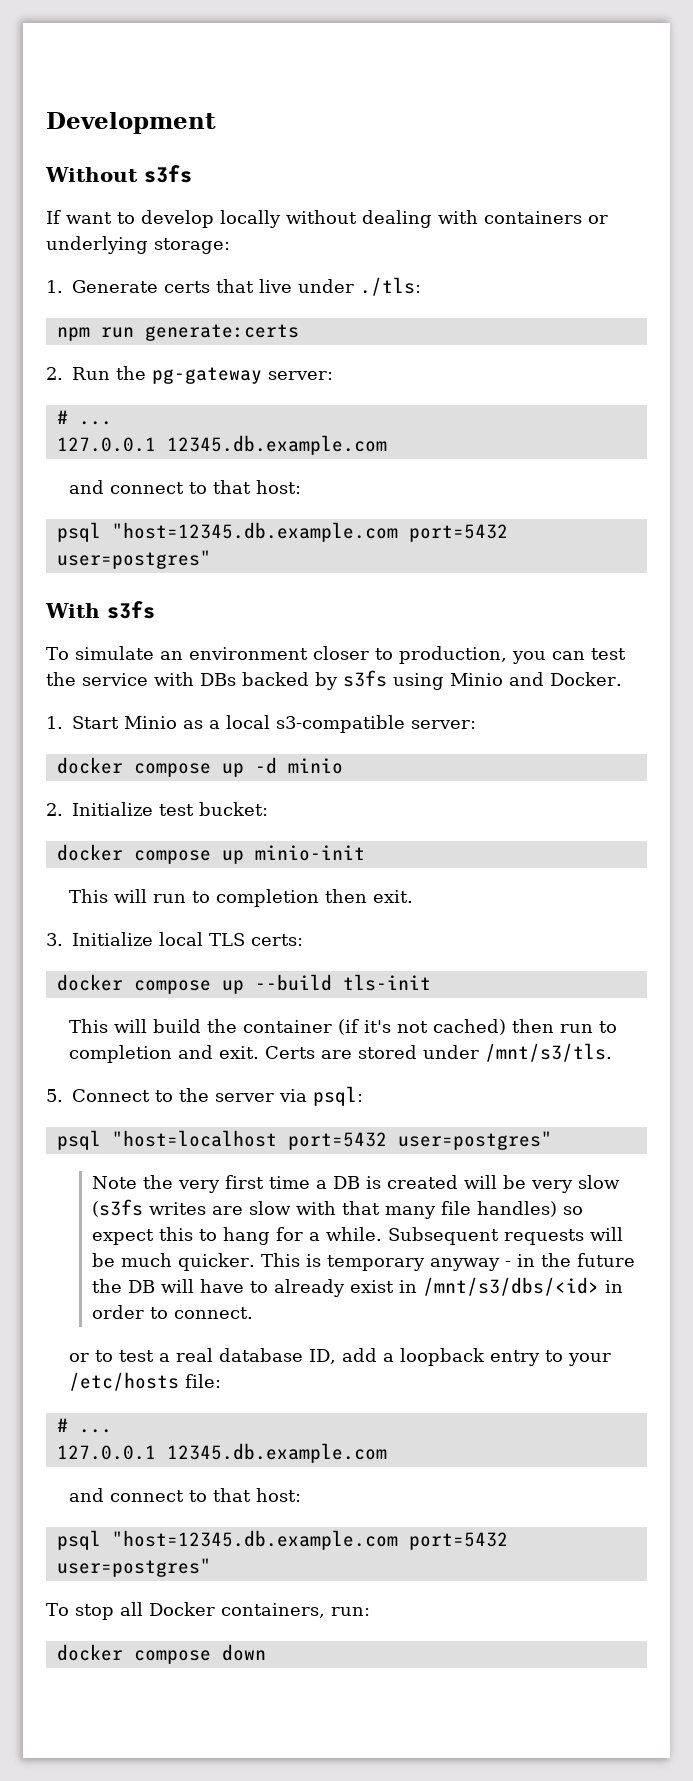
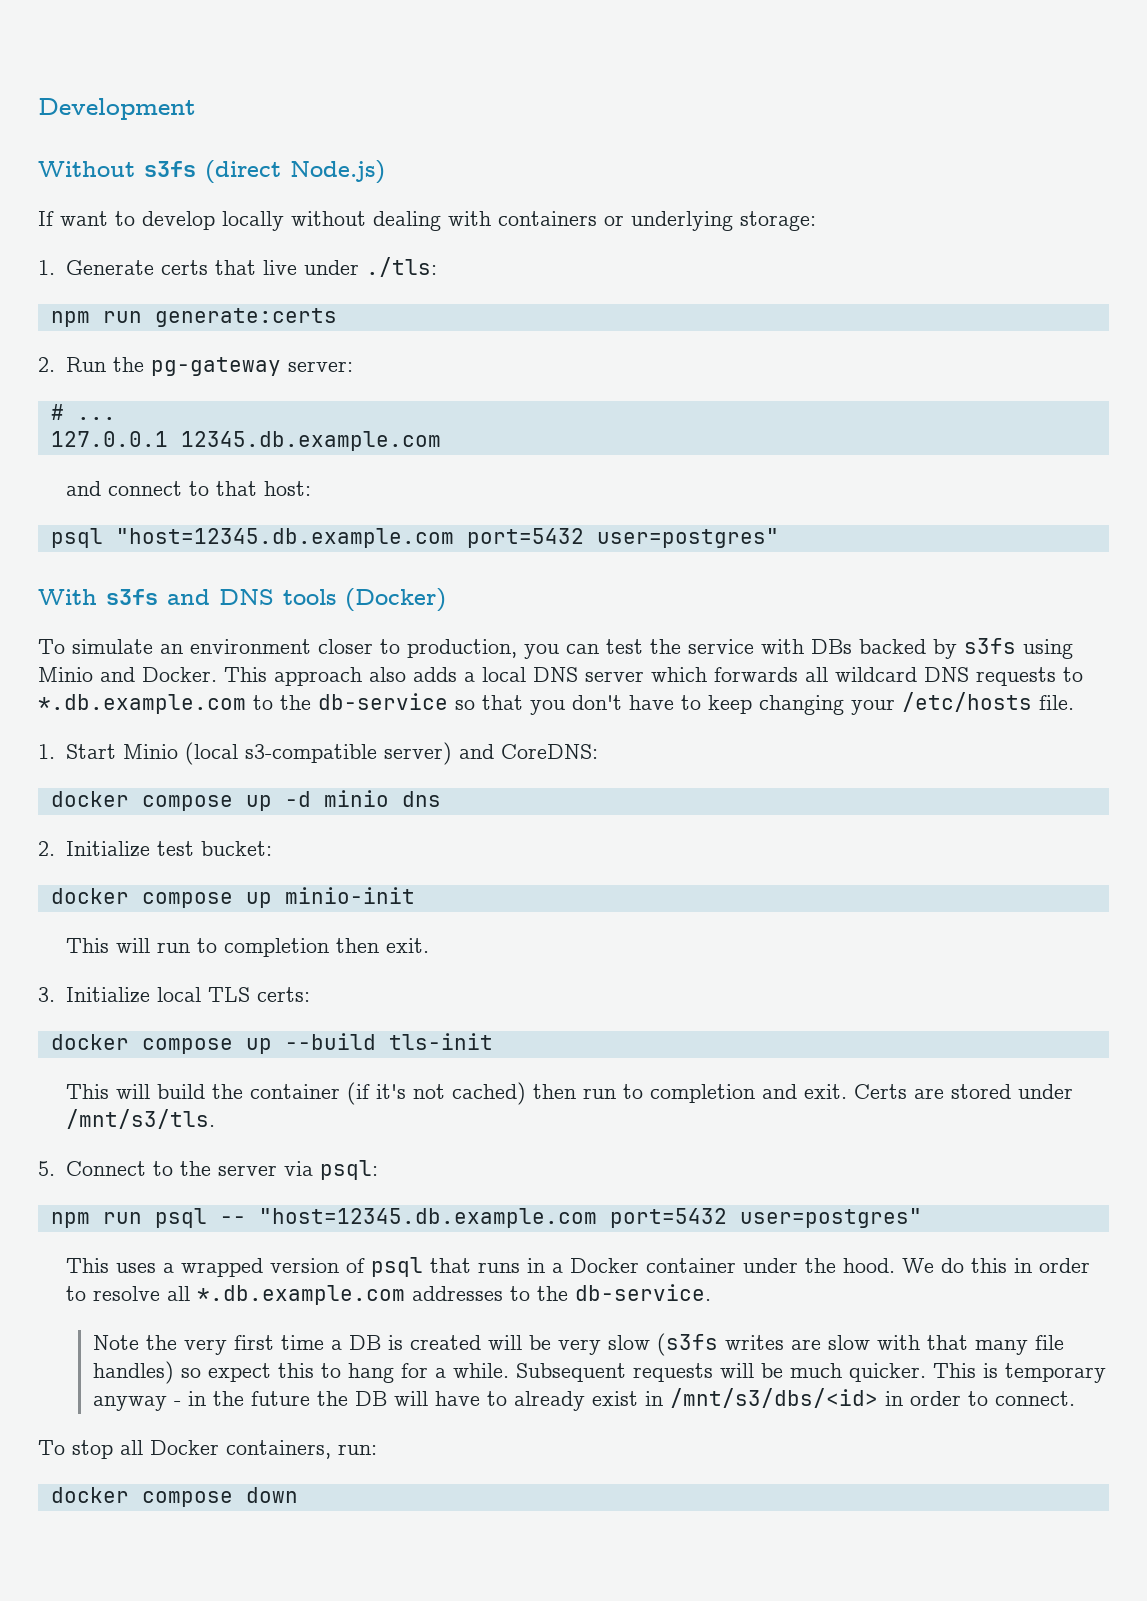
- Without s3fs
+ Without s3fs (direct Node.js)
- With s3fs
+ With s3fs and DNS tools (Docker)
- To simulate an environment closer to production, you can test the service with DBs backed by s3fs using Minio and Docker.
- 1. Start Minio as a local s3-compatible server:
+ To simulate an environment closer to production, you can test the service with DBs backed by s3fs using Minio and Docker. This approach also adds a local DNS server which forwards all wildcard DNS requests to *.db.example.com to the db-service so that you don't have to keep changing your /etc/hosts file.
+ 1. Start Minio (local s3-compatible server) and CoreDNS:
- docker compose up -d minio
+ docker compose up -d minio dns
- psql "host=localhost port=5432 user=postgres"
+ npm run psql -- "host=12345.db.example.com port=5432 user=postgres"
+ This uses a wrapped version of psql that runs in a Docker container under the hood. We do this in order to resolve all *.db.example.com addresses to the db-service.
- or to test a real database ID, add a loopback entry to your /etc/hosts file:
- # ...
- 127.0.0.1 12345.db.example.com
- and connect to that host:
- psql "host=12345.db.example.com port=5432 user=postgres"

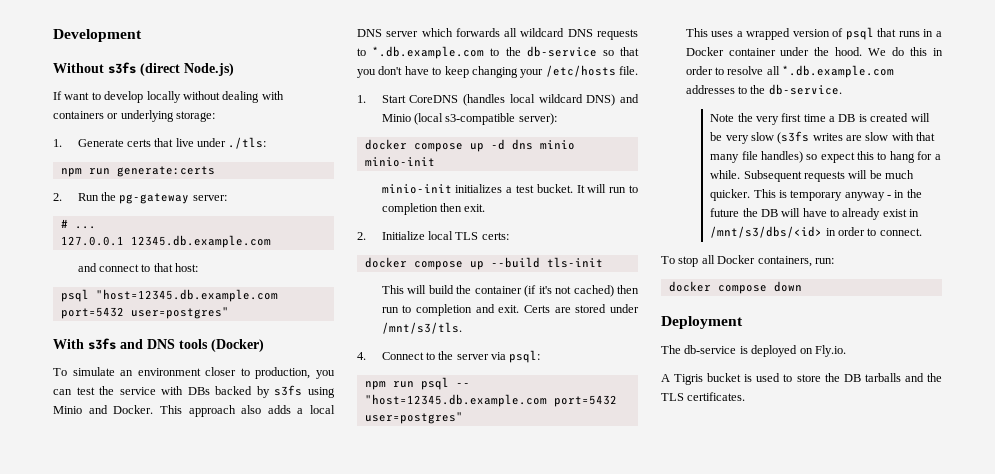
- 1. Start Minio (local s3-compatible server) and CoreDNS:
- docker compose up -d minio dns
- 2. Initialize test bucket:
- docker compose up minio-init
- This will run to completion then exit.
+ 1. Start CoreDNS (handles local wildcard DNS) and Minio (local s3-compatible server):
+ docker compose up -d dns minio minio-init
+ minio-init initializes a test bucket. It will run to completion then exit.
- 3. Initialize local TLS certs:
+ 2. Initialize local TLS certs:
- 5. Connect to the server via psql:
+ 4. Connect to the server via psql:
+ Deployment
+ The db-service is deployed on Fly.io.
+ A Tigris bucket is used to store the DB tarballs and the TLS certificates.

